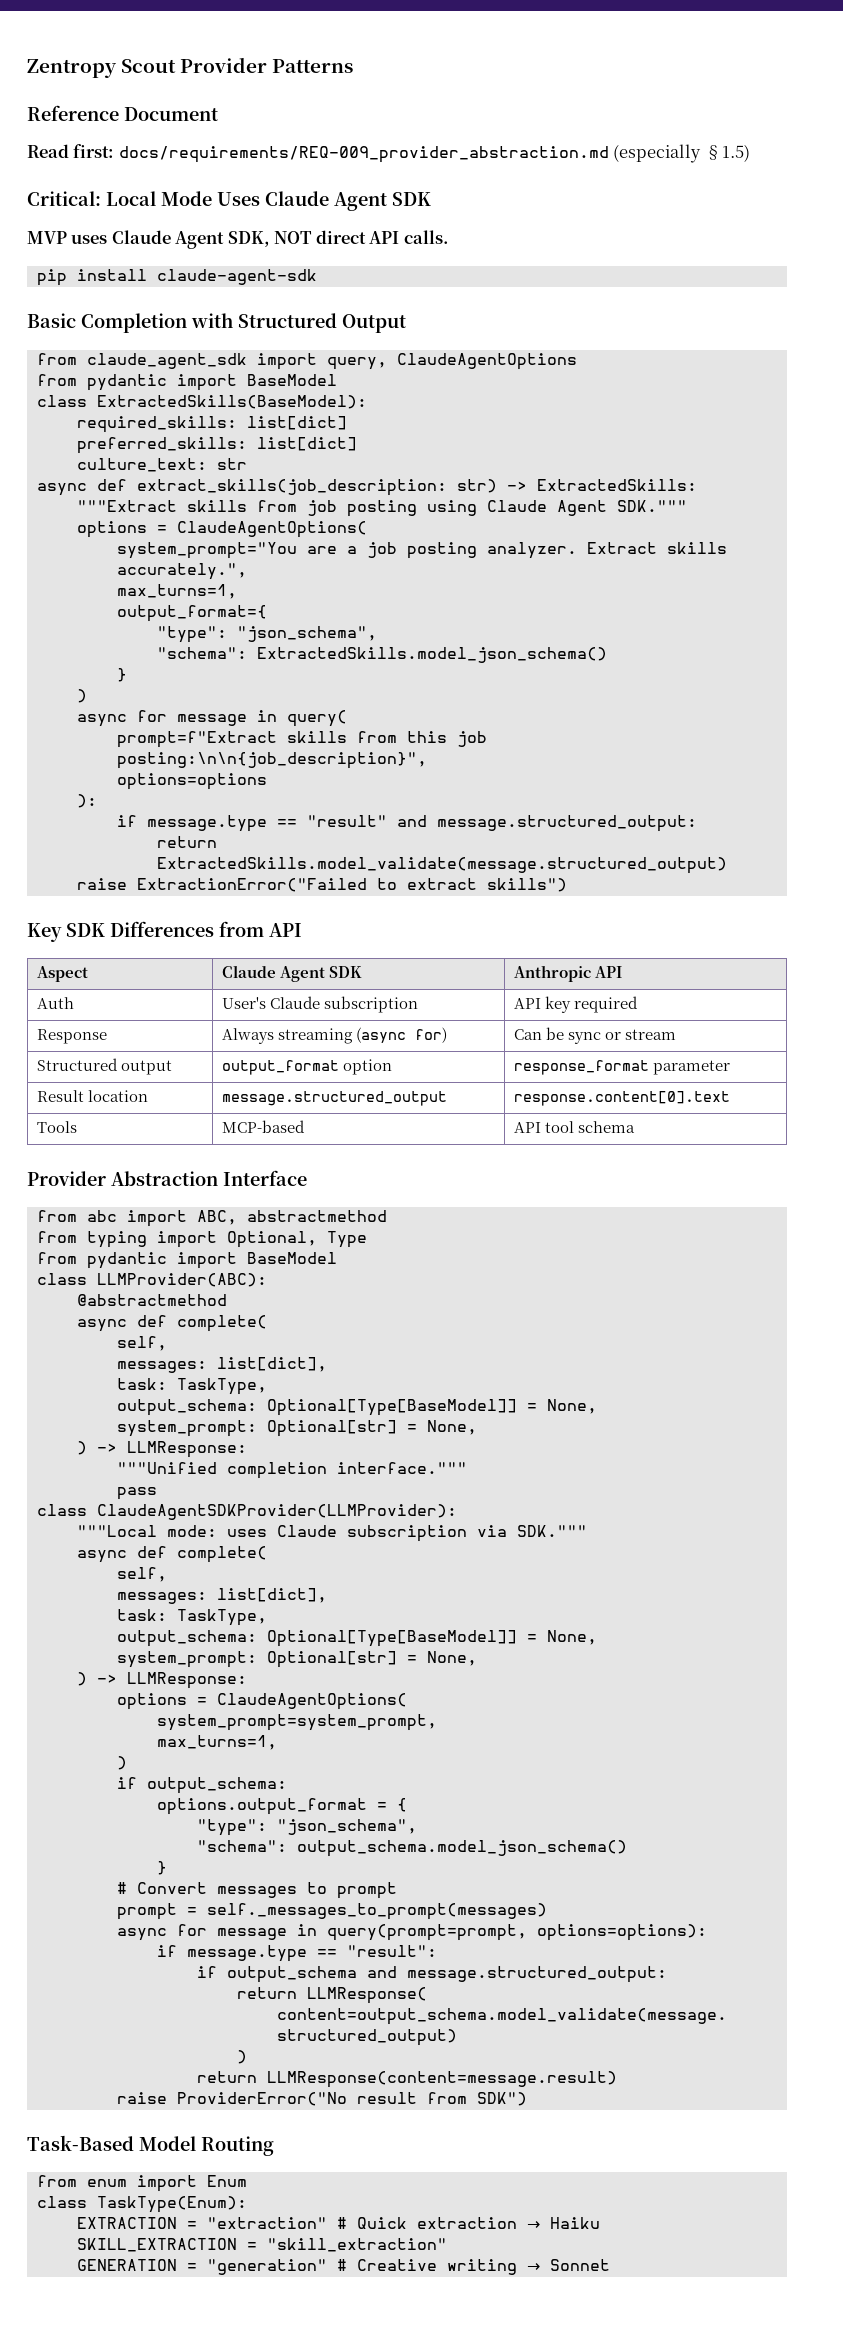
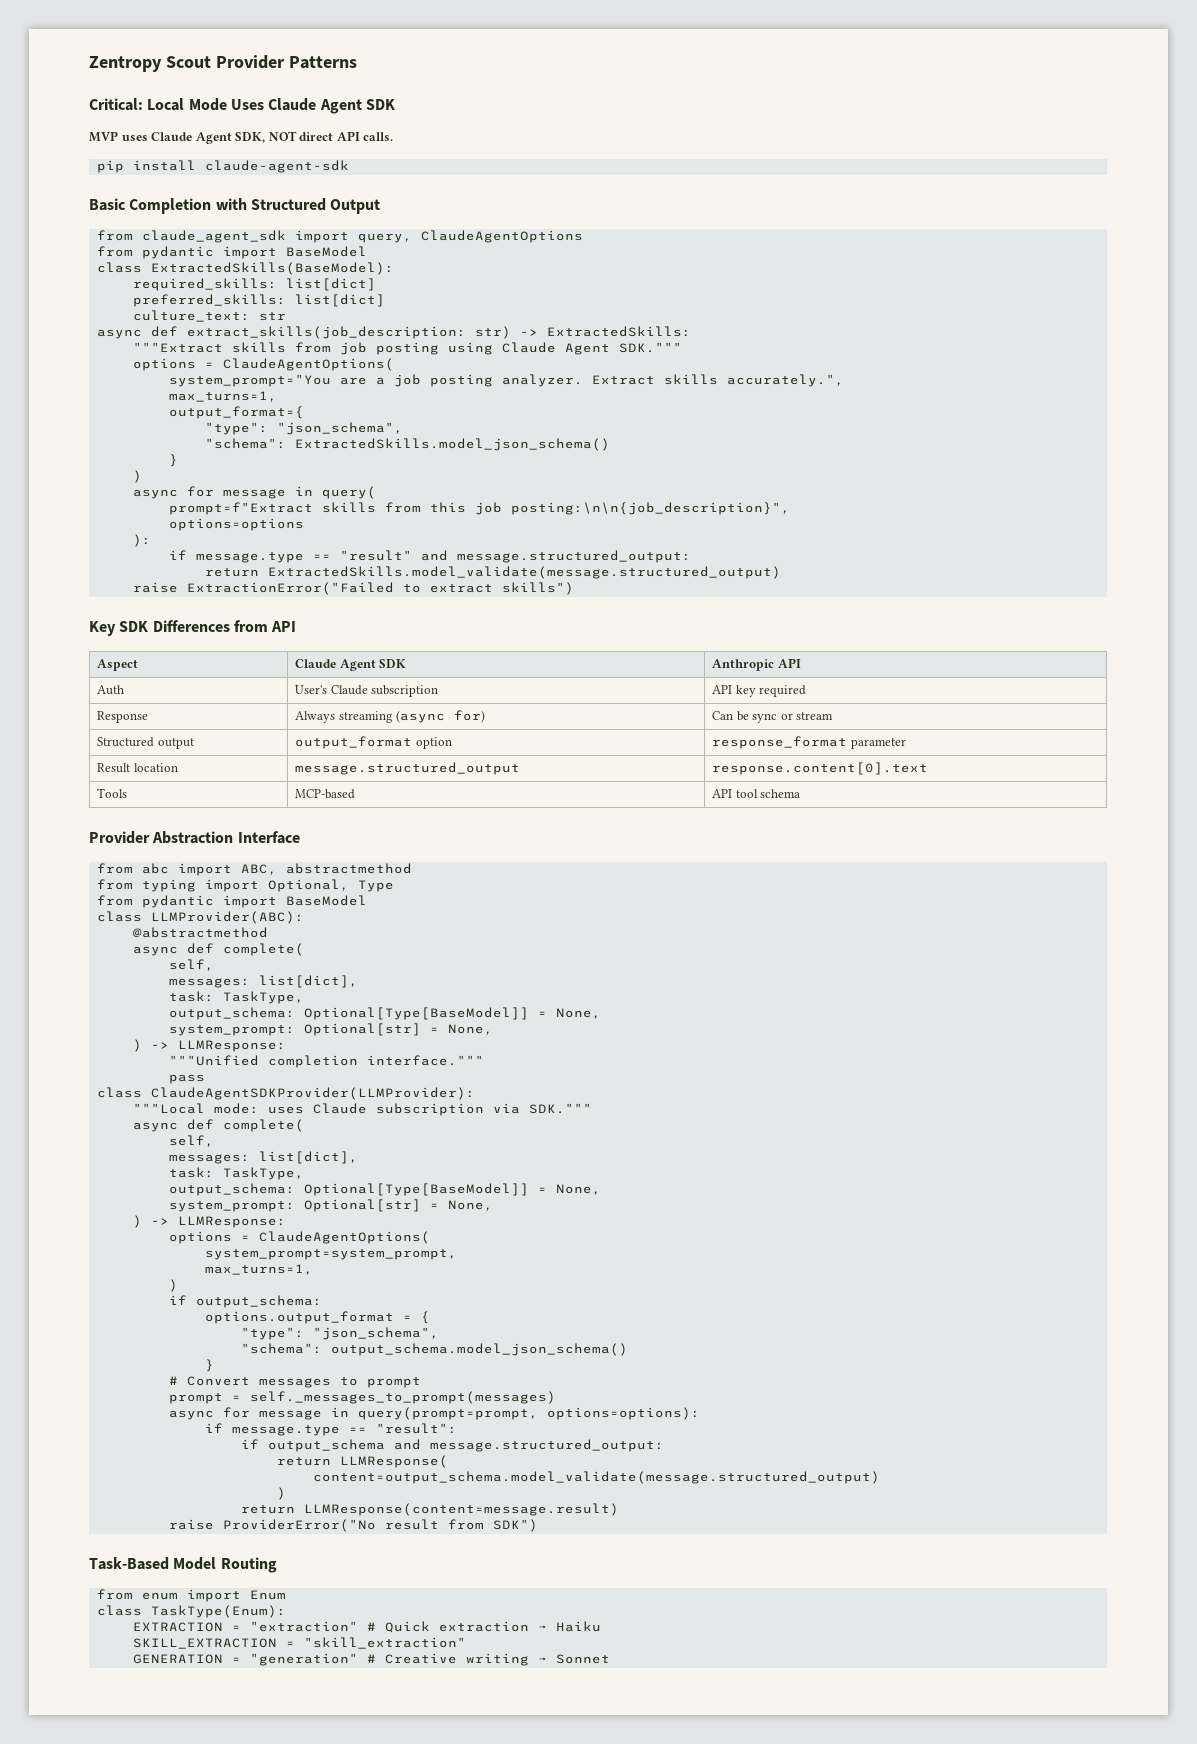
- Reference Document
- Read first: docs/requirements/REQ-009_provider_abstraction.md (especially §1.5)

